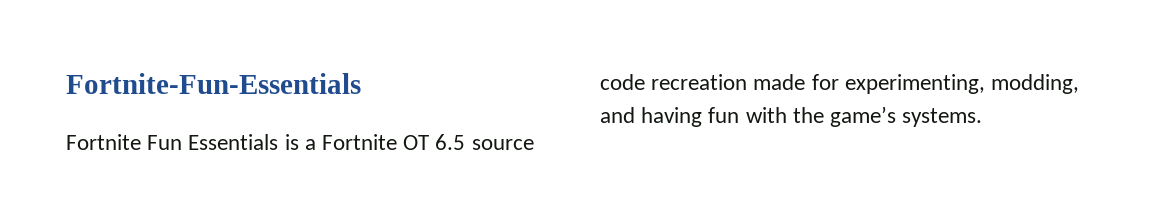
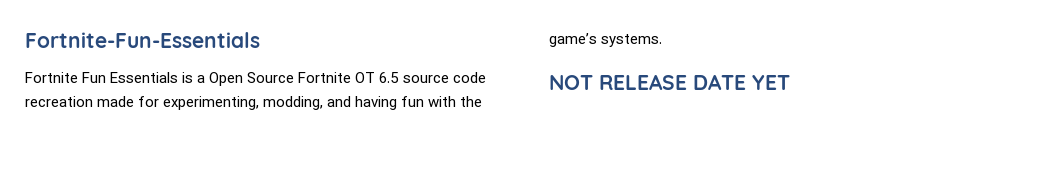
- Fortnite Fun Essentials is a Fortnite OT 6.5 source code recreation made for experimenting, modding, and having fun with the game’s systems.
+ Fortnite Fun Essentials is a Open Source Fortnite OT 6.5 source code recreation made for experimenting, modding, and having fun with the game’s systems.
+ NOT RELEASE DATE YET

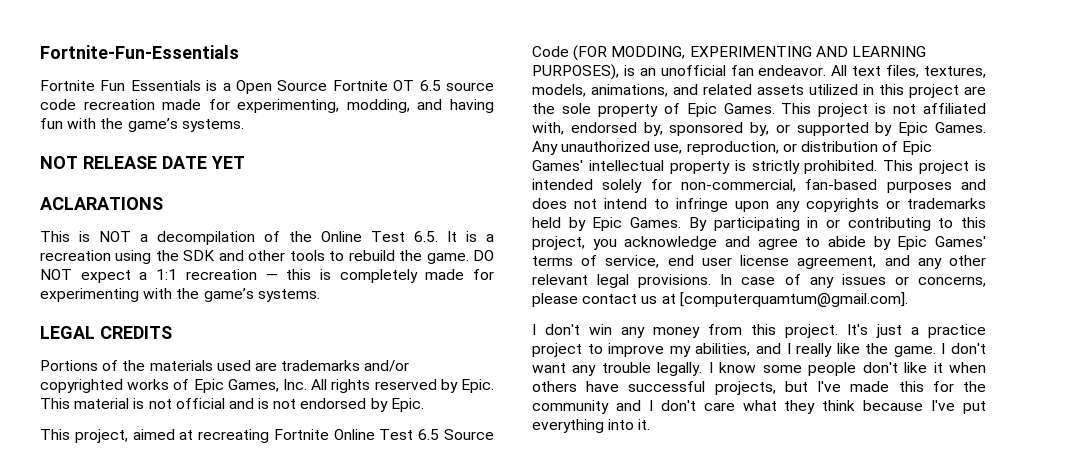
+ ACLARATIONS
+ This is NOT a decompilation of the Online Test 6.5. It is a recreation using the SDK and other tools to rebuild the game. DO NOT expect a 1:1 recreation — this is completely made for experimenting with the game’s systems.
+ LEGAL CREDITS
+ Portions of the materials used are trademarks and/or copyrighted works of Epic Games, Inc. All rights reserved by Epic. This material is not official and is not endorsed by Epic.
+ This project, aimed at recreating Fortnite Online Test 6.5 Source Code (FOR MODDING, EXPERIMENTING AND LEARNING PURPOSES), is an unofficial fan endeavor. All text files, textures, models, animations, and related assets utilized in this project are the sole property of Epic Games. This project is not affiliated with, endorsed by, sponsored by, or supported by Epic Games. Any unauthorized use, reproduction, or distribution of Epic Games' intellectual property is strictly prohibited. This project is intended solely for non-commercial, fan-based purposes and does not intend to infringe upon any copyrights or trademarks held by Epic Games. By participating in or contributing to this project, you acknowledge and agree to abide by Epic Games' terms of service, end user license agreement, and any other relevant legal provisions. In case of any issues or concerns, please contact us at [computerquamtum@gmail.com].
+ I don't win any money from this project. It's just a practice project to improve my abilities, and I really like the game. I don't want any trouble legally. I know some people don't like it when others have successful projects, but I've made this for the community and I don't care what they think because I've put everything into it.

